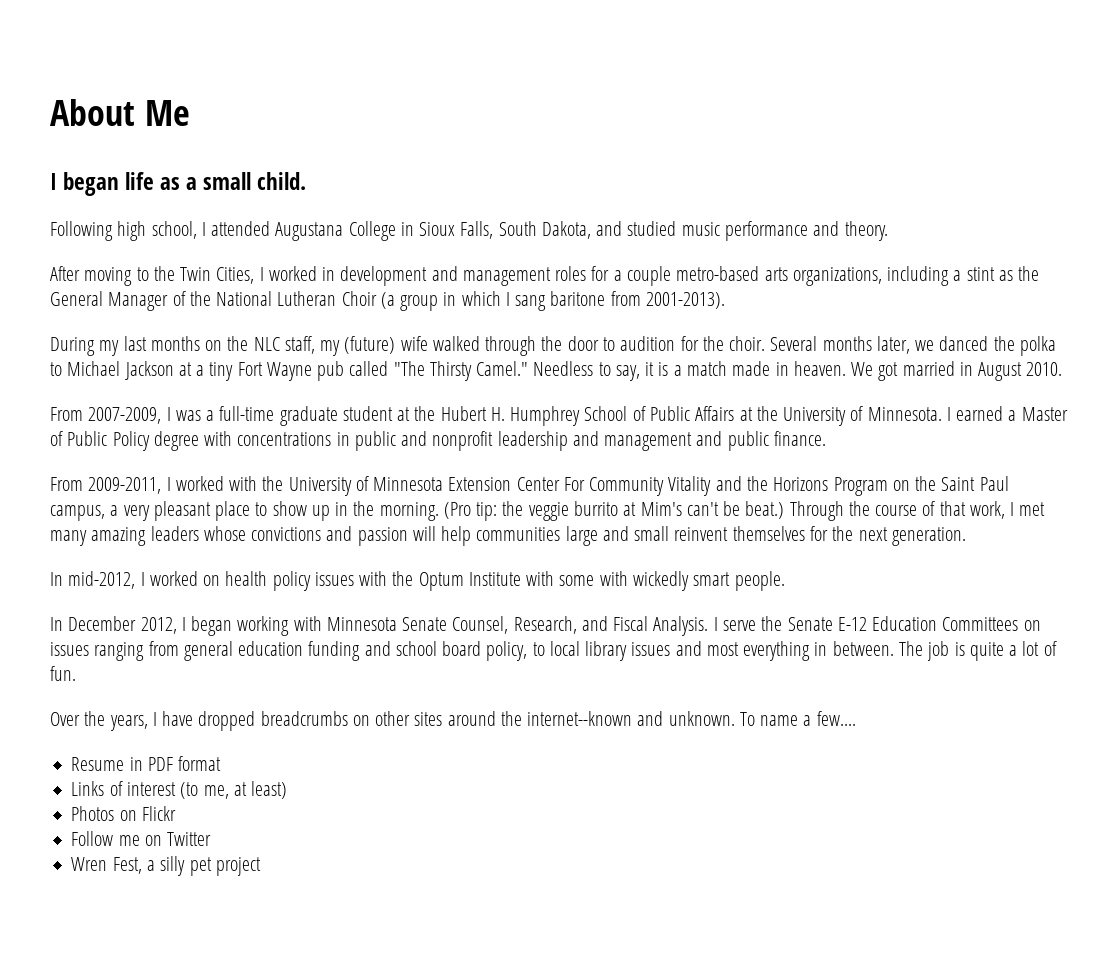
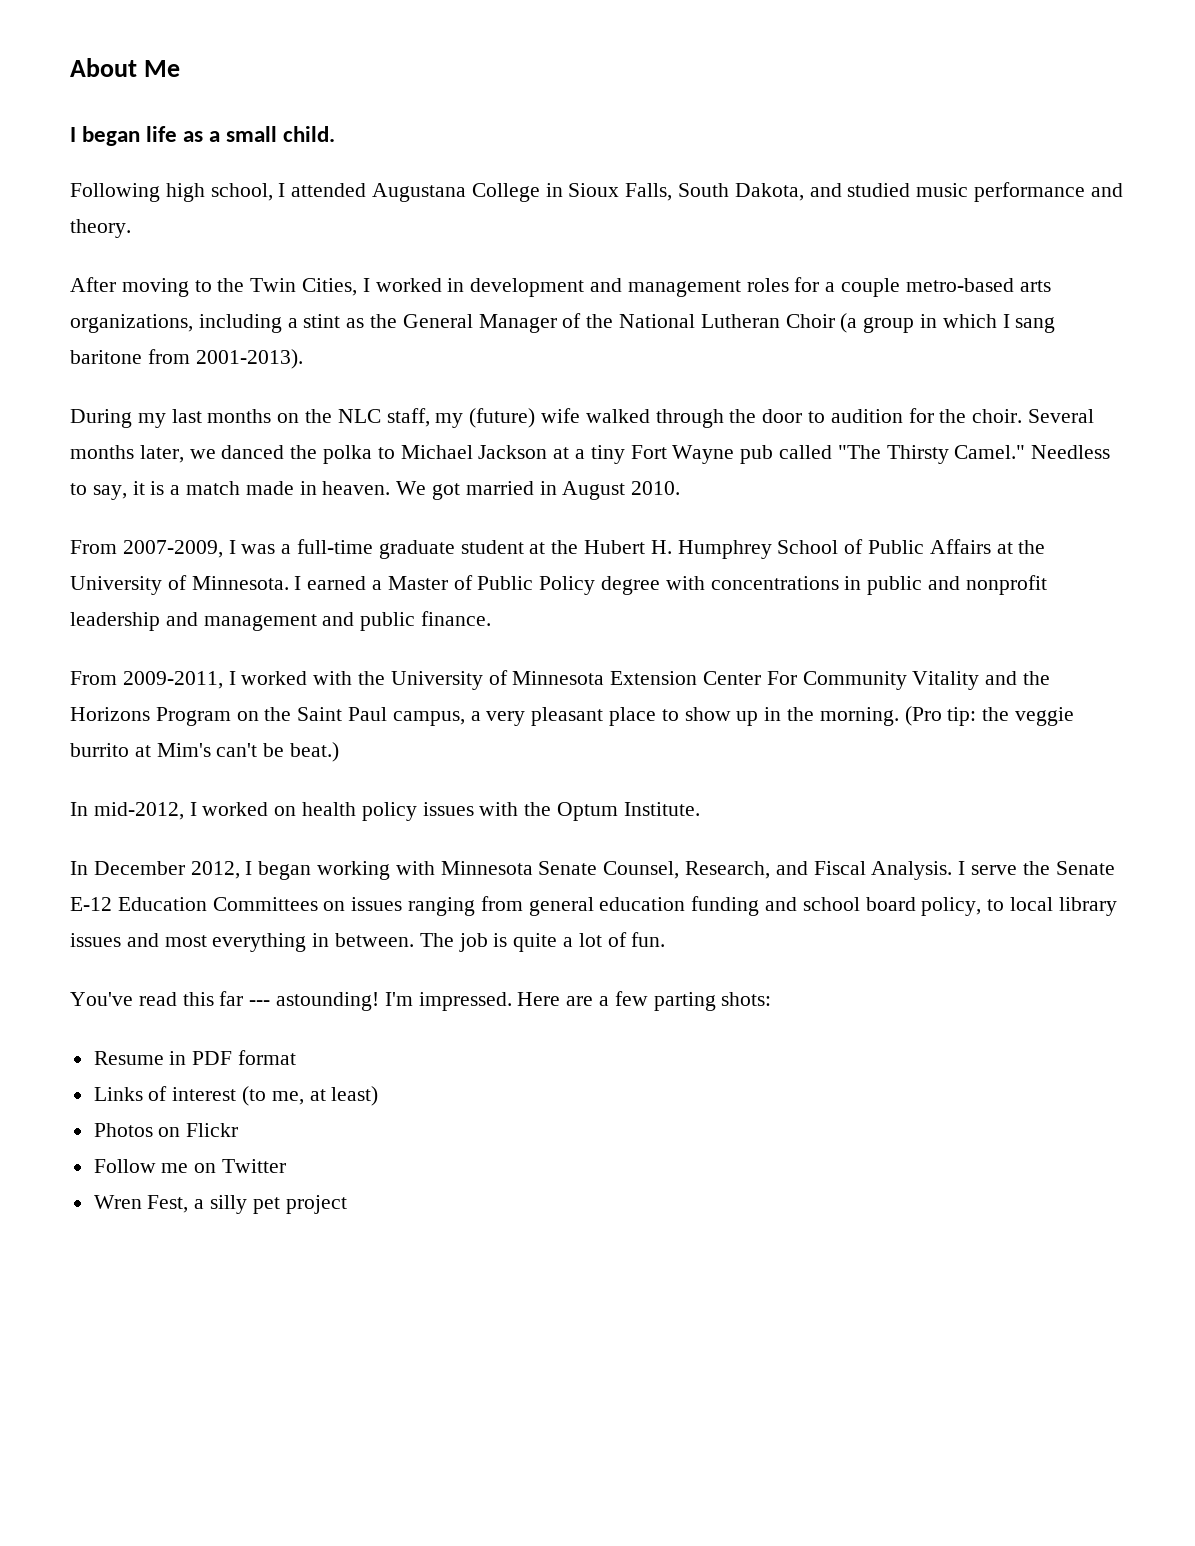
- Through the course of that work, I met many amazing leaders whose convictions and passion will help communities large and small reinvent themselves for the next generation.
- In mid-2012, I worked on health policy issues with the Optum Institute with some with wickedly smart people.
+ In mid-2012, I worked on health policy issues with the Optum Institute.
- Over the years, I have dropped breadcrumbs on other sites around the internet--known and unknown. To name a few....
+ You've read this far --- astounding! I'm impressed. Here are a few parting shots:

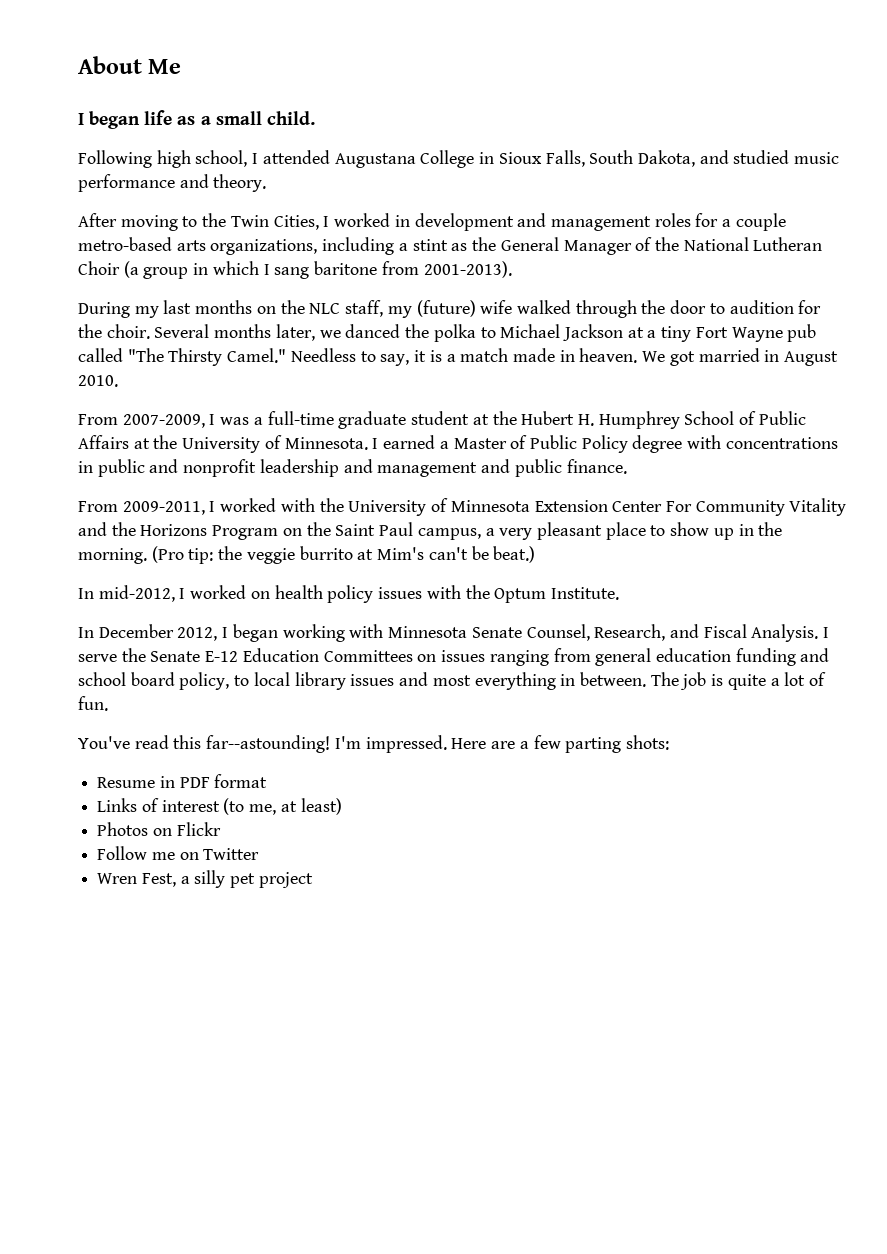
- You've read this far --- astounding!
+ You've read this far--astounding!

